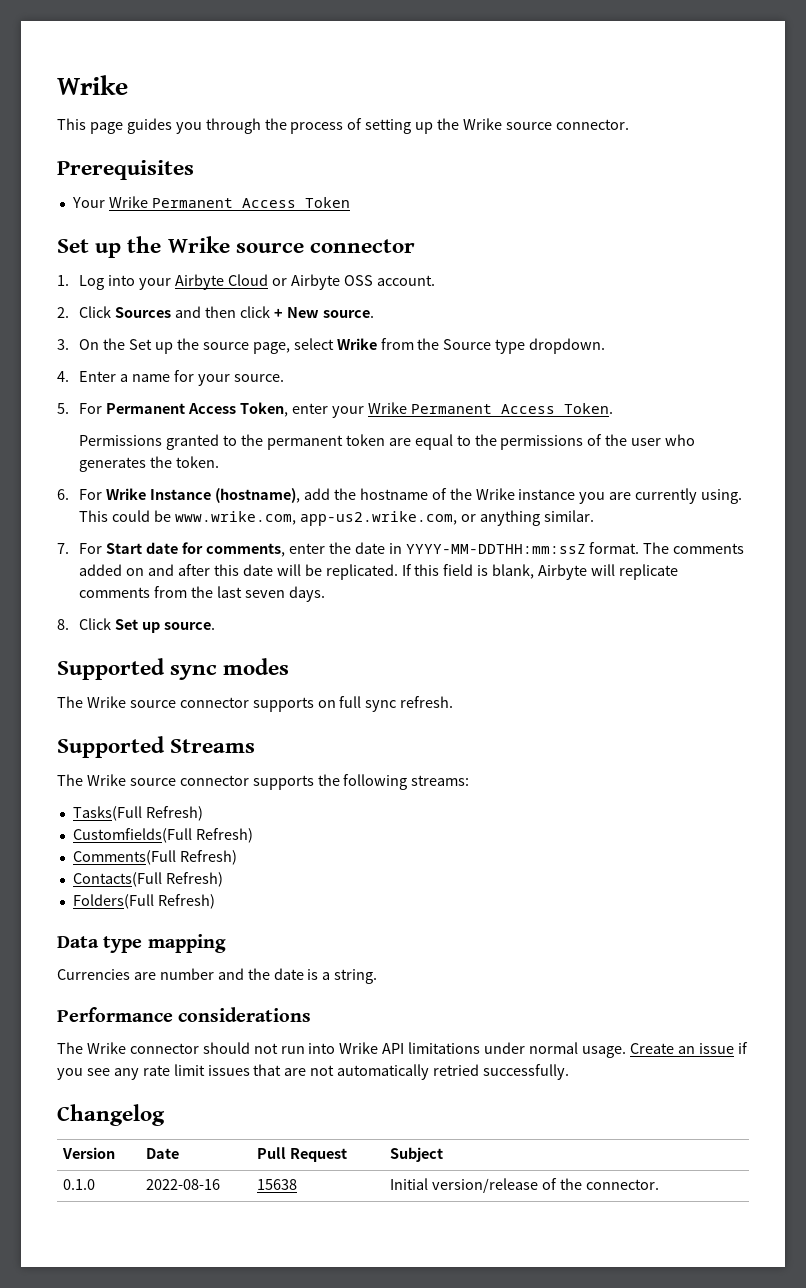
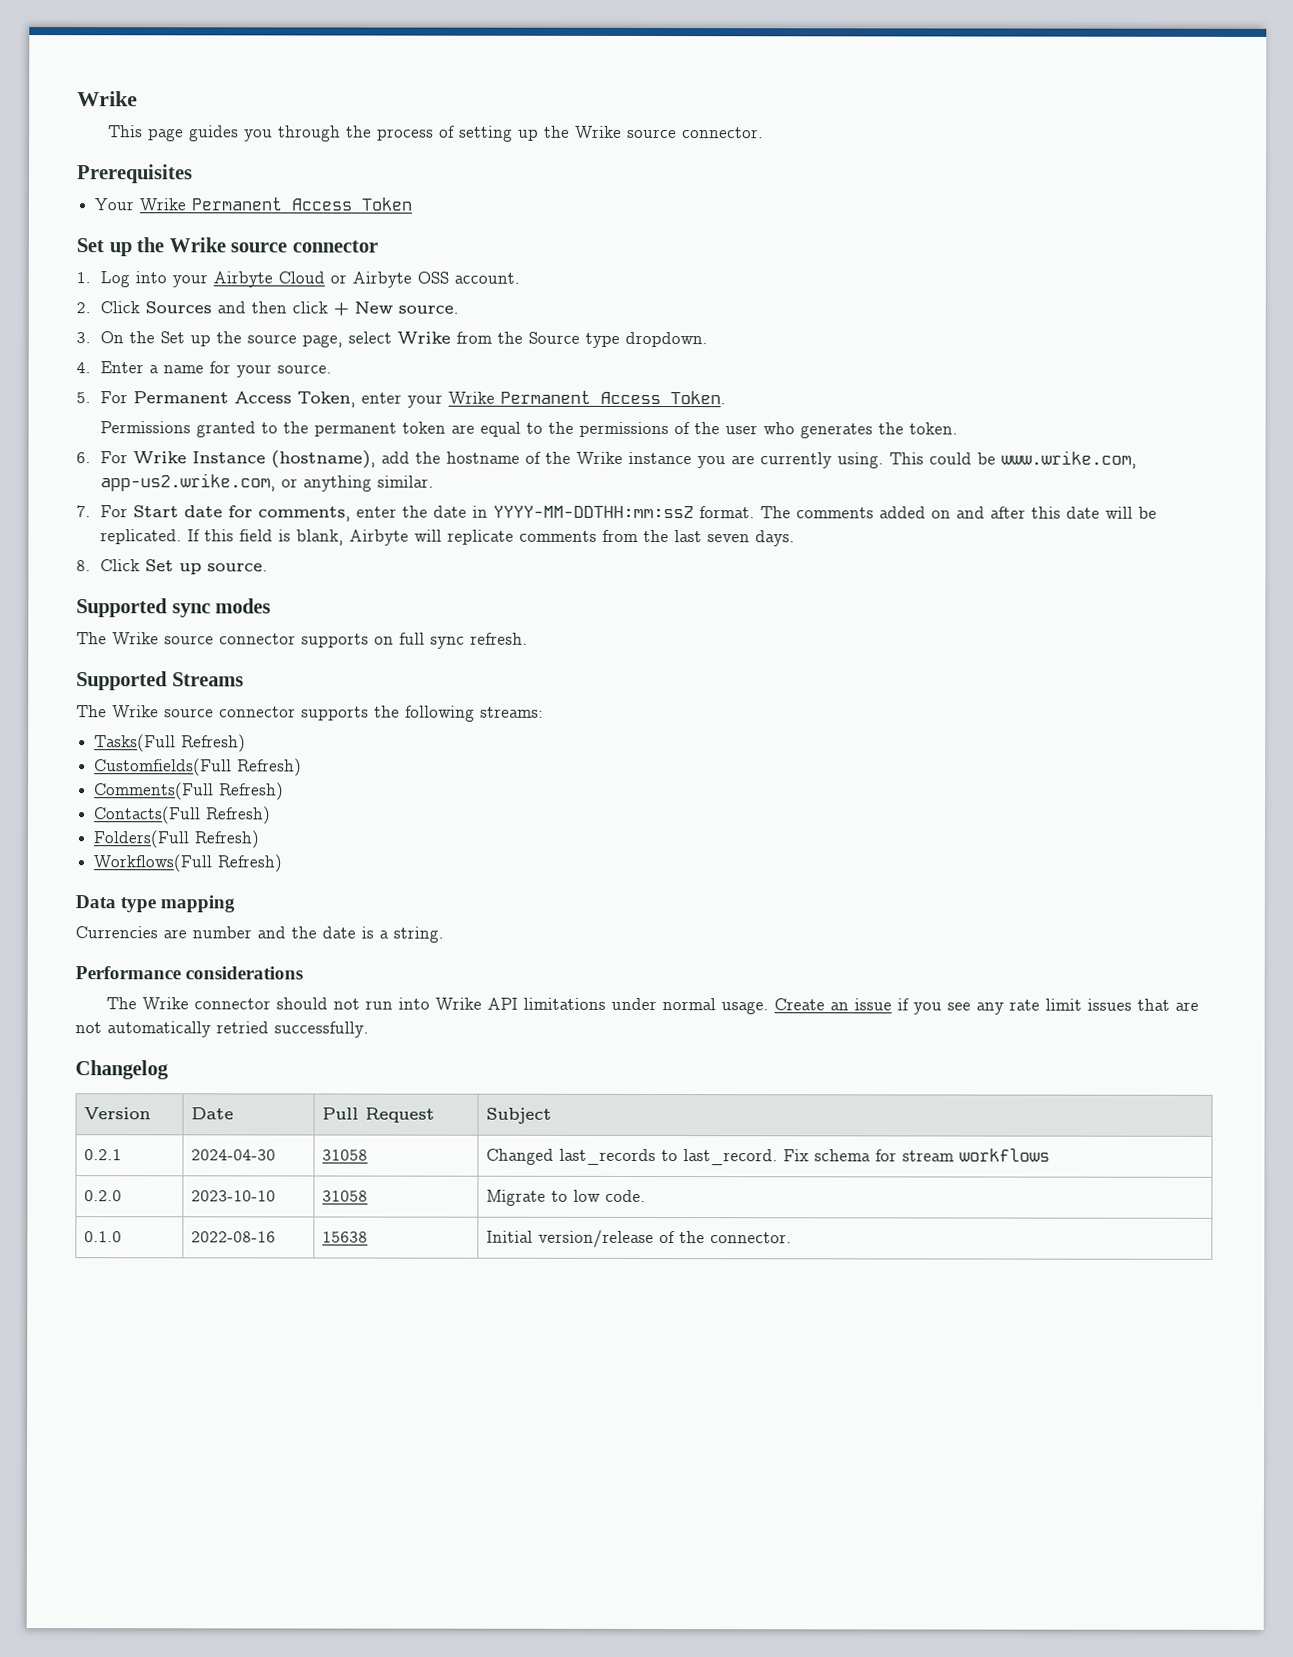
+ Workflows(Full Refresh)
+ 0.2.1 | 2024-04-30 | 31058 | Changed last_records to last_record. Fix schema for stream workflows
+ 0.2.0 | 2023-10-10 | 31058 | Migrate to low code.

